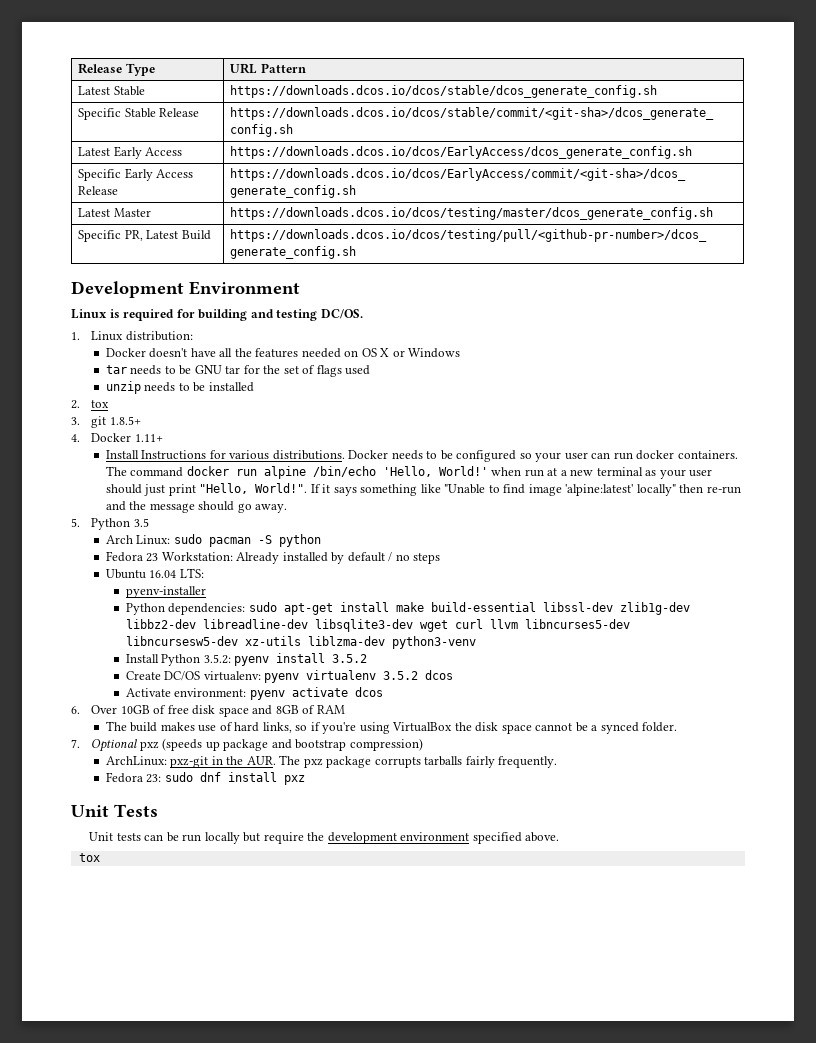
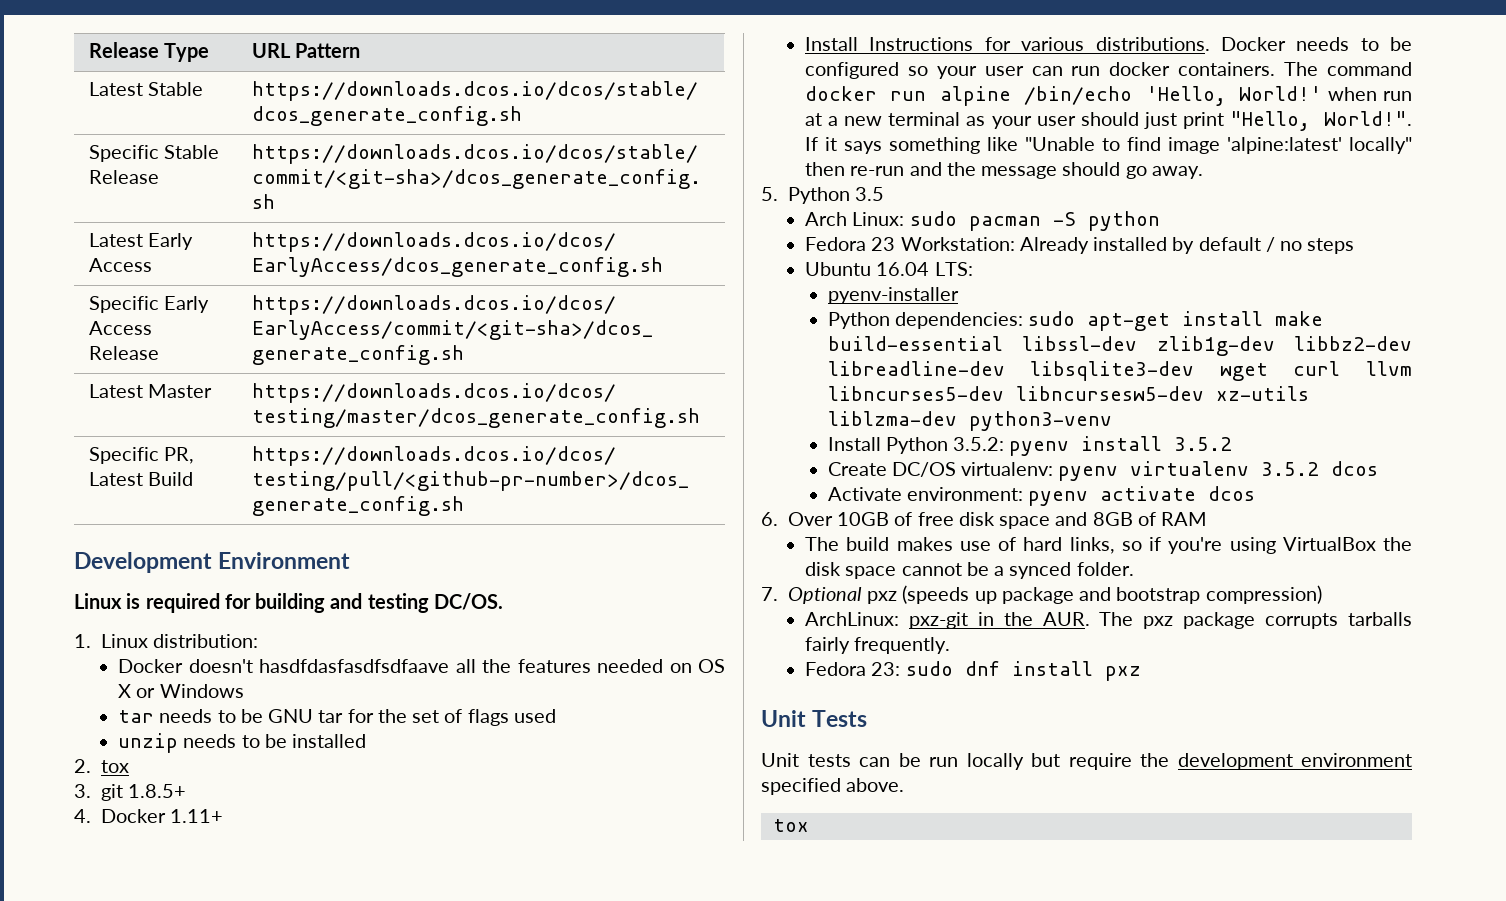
- Docker doesn't have all the features needed on OS X or Windows
+ Docker doesn't hasdfdasfasdfsdfaave all the features needed on OS X or Windows

